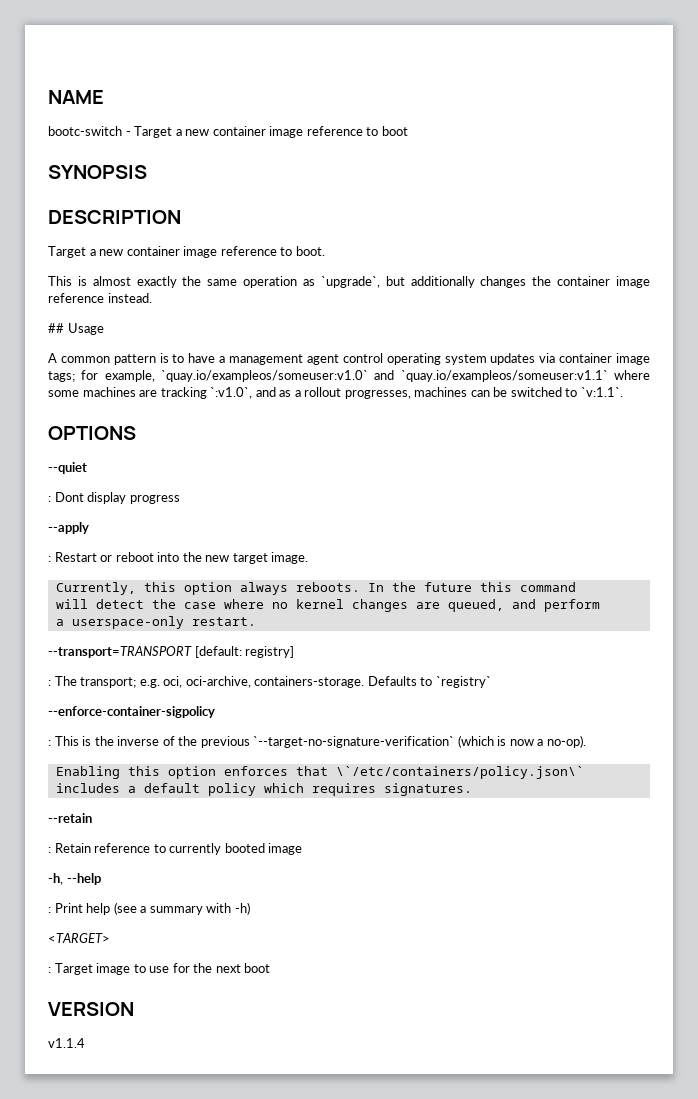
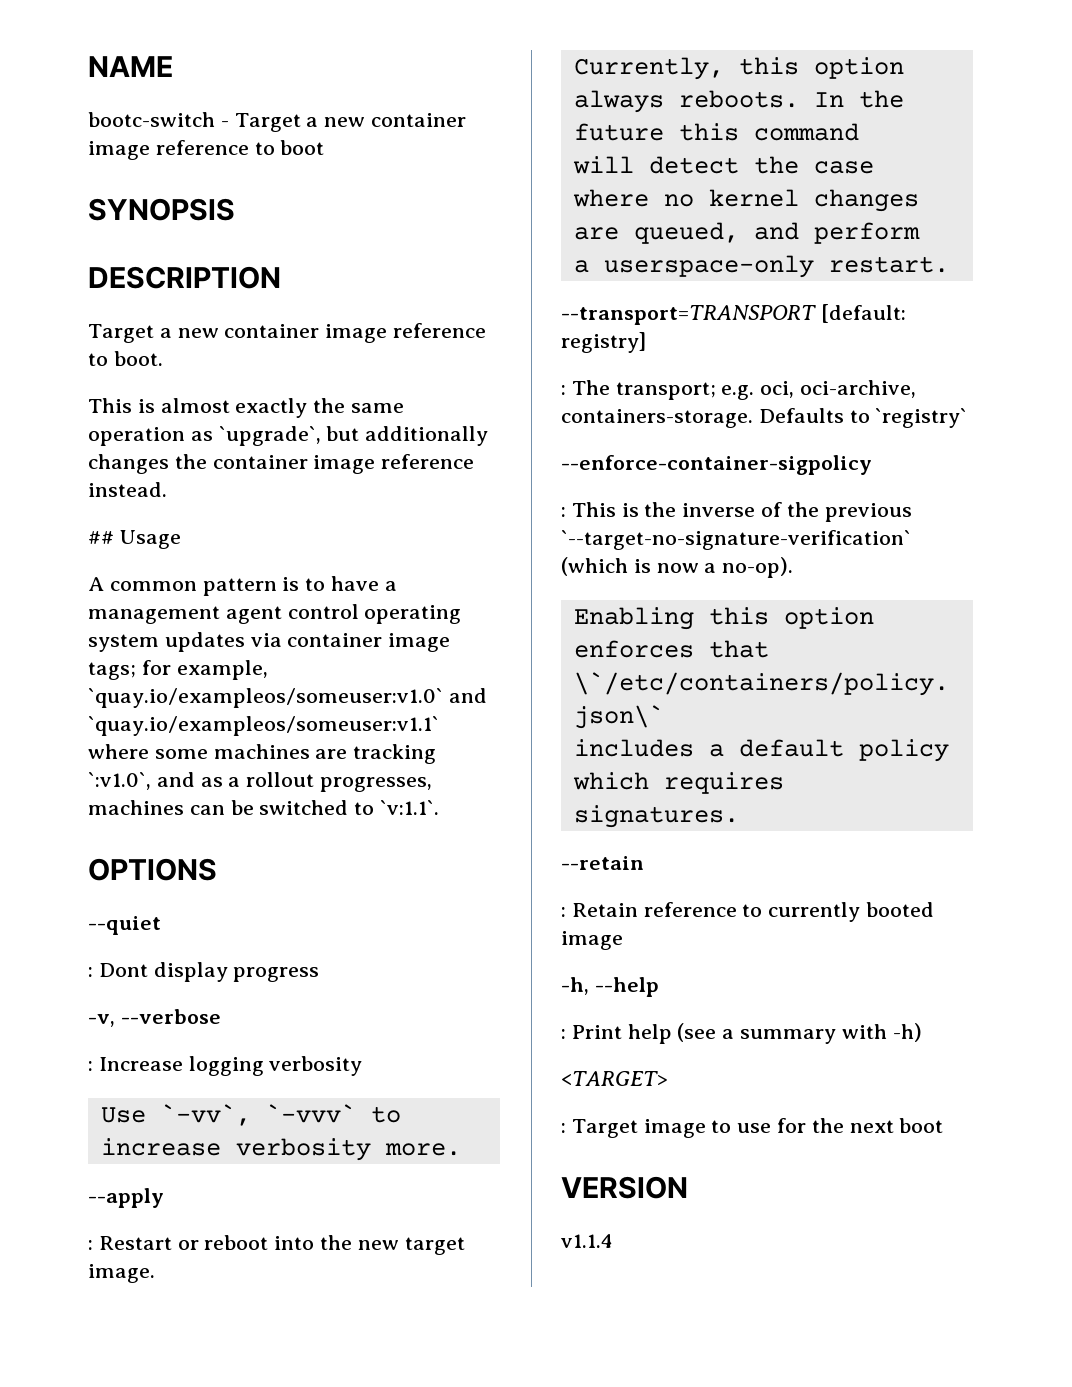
+ -v, --verbose
+ : Increase logging verbosity
+ Use `-vv`, `-vvv` to increase verbosity more.

